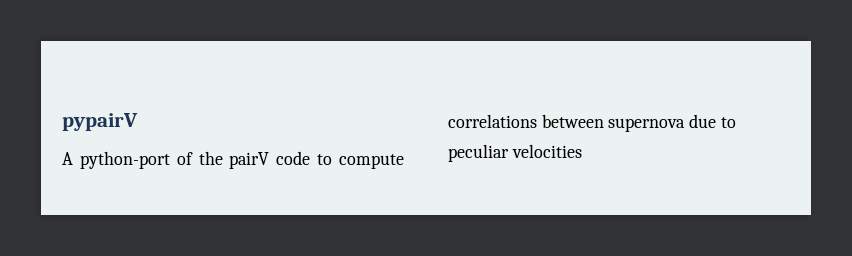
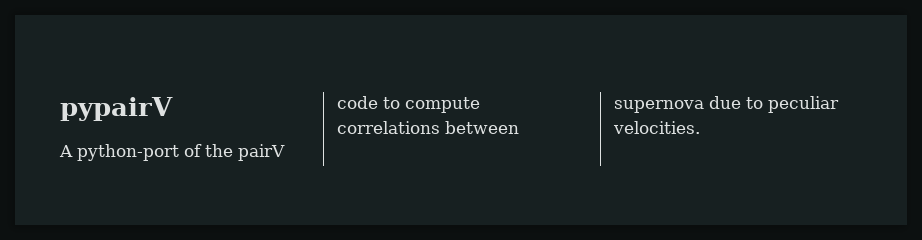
- A python-port of the pairV code to compute correlations between supernova due to peculiar velocities
+ A python-port of the pairV code to compute correlations between supernova due to peculiar velocities.

